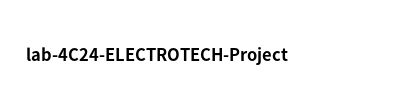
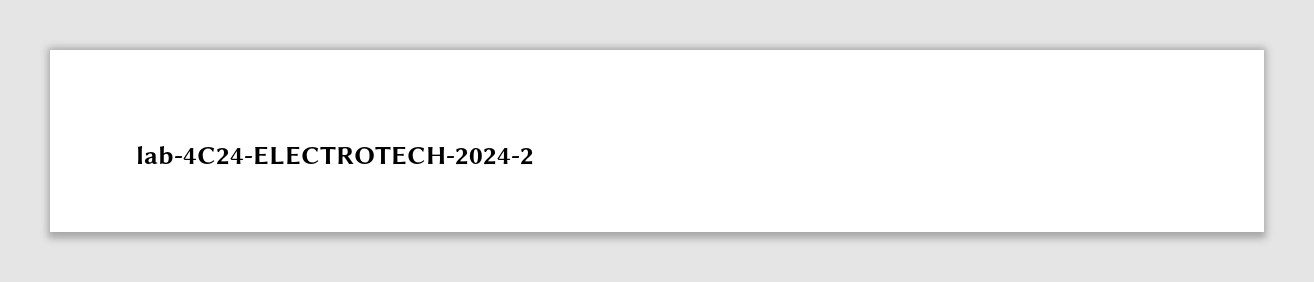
- lab-4C24-ELECTROTECH-Project
+ lab-4C24-ELECTROTECH-2024-2

